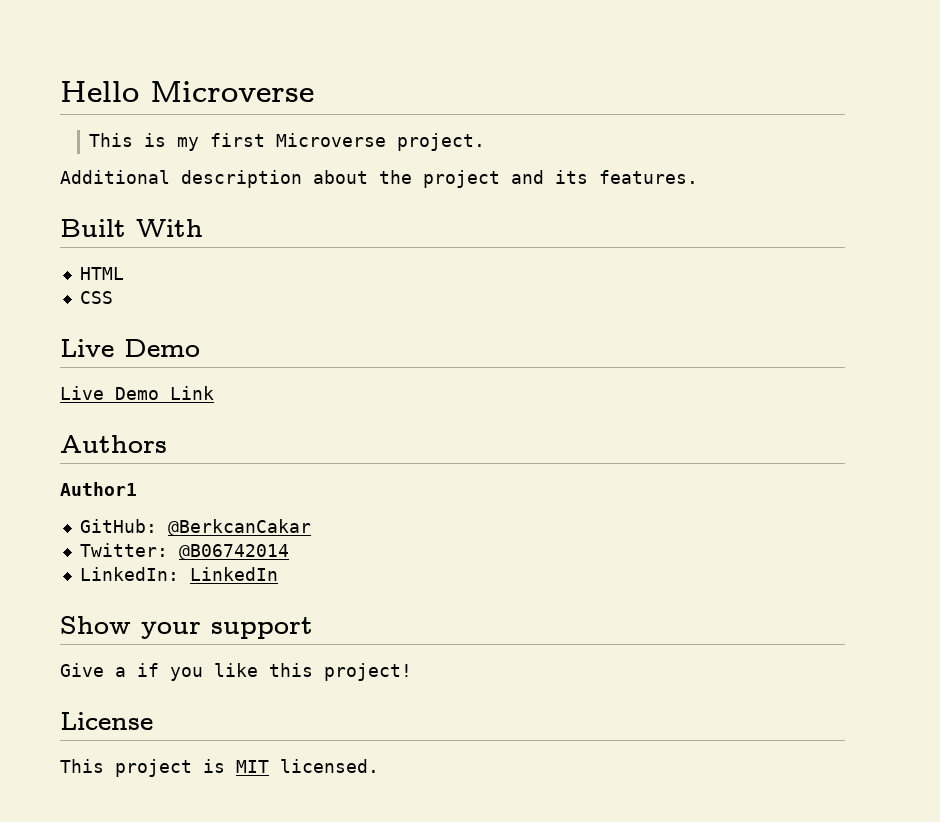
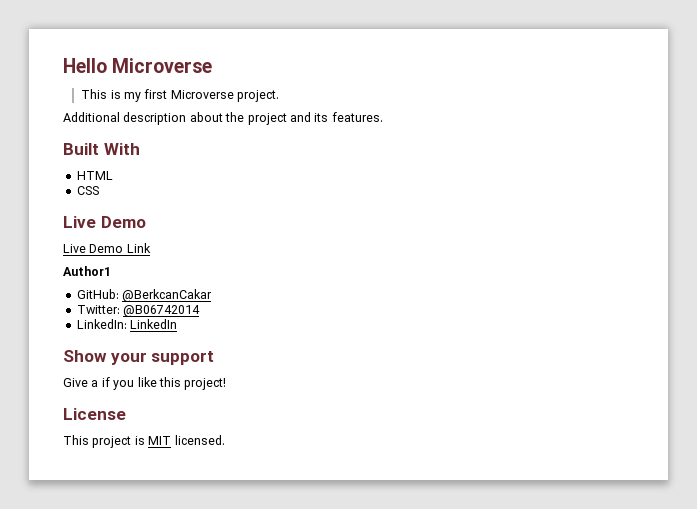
- Authors

